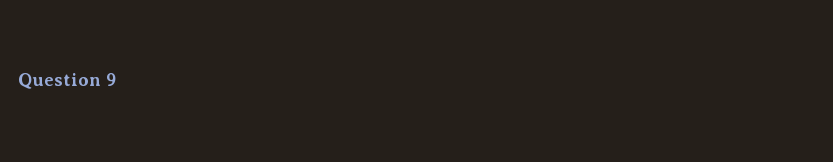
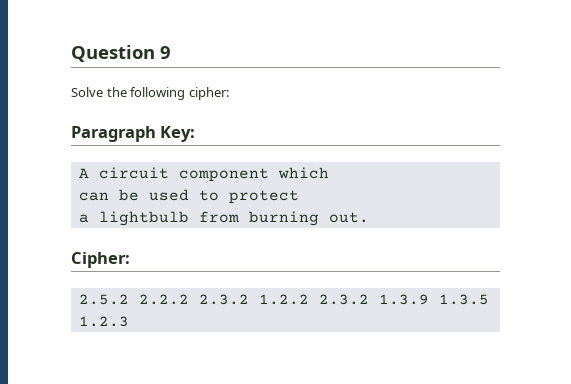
+ Solve the following cipher:
+ Paragraph Key:
+ A circuit component which
+ can be used to protect
+ a lightbulb from burning out.
+ Cipher:
+ 2.5.2 2.2.2 2.3.2 1.2.2 2.3.2 1.3.9 1.3.5 1.2.3

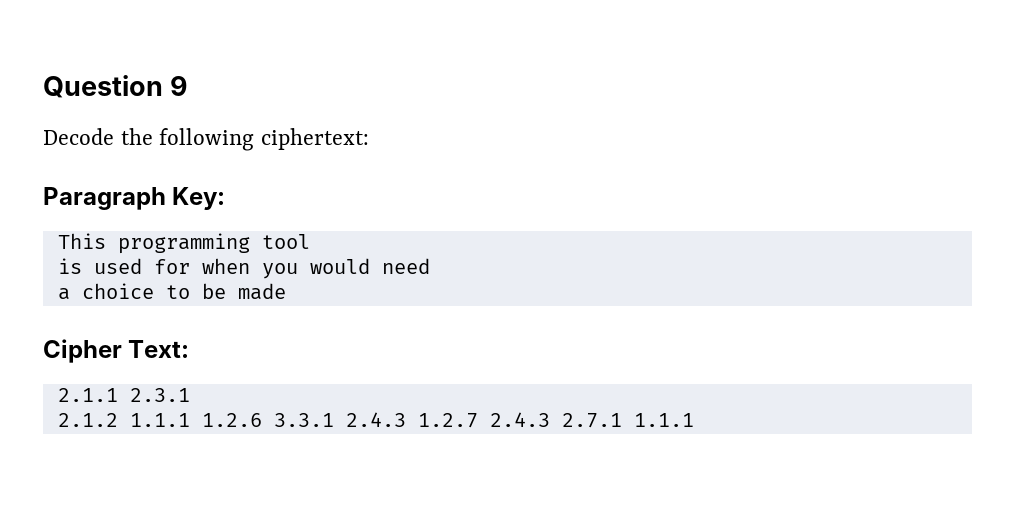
- Solve the following cipher:
+ Decode the following ciphertext:
- A circuit component which
- can be used to protect
- a lightbulb from burning out.
- Cipher:
- 2.5.2 2.2.2 2.3.2 1.2.2 2.3.2 1.3.9 1.3.5 1.2.3
+ This programming tool
+ is used for when you would need
+ a choice to be made
+ Cipher Text:
+ 2.1.1 2.3.1
+ 2.1.2 1.1.1 1.2.6 3.3.1 2.4.3 1.2.7 2.4.3 2.7.1 1.1.1

